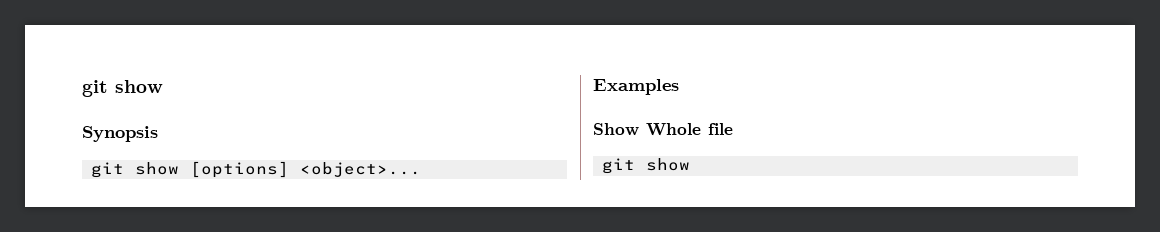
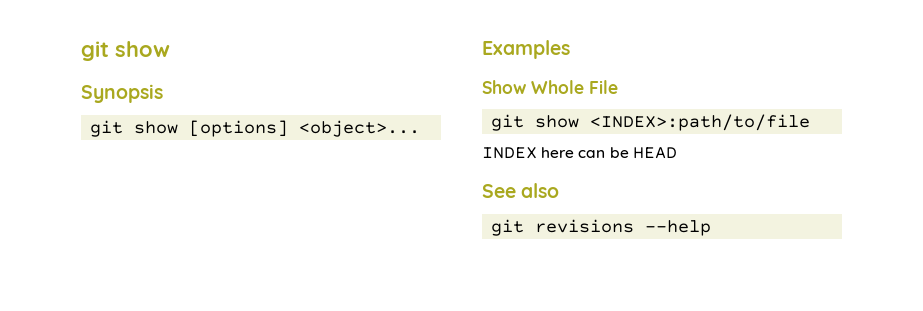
- Show Whole file
- git show
+ Show Whole File
+ git show <INDEX>:path/to/file
+ INDEX here can be HEAD
+ See also
+ git revisions --help

